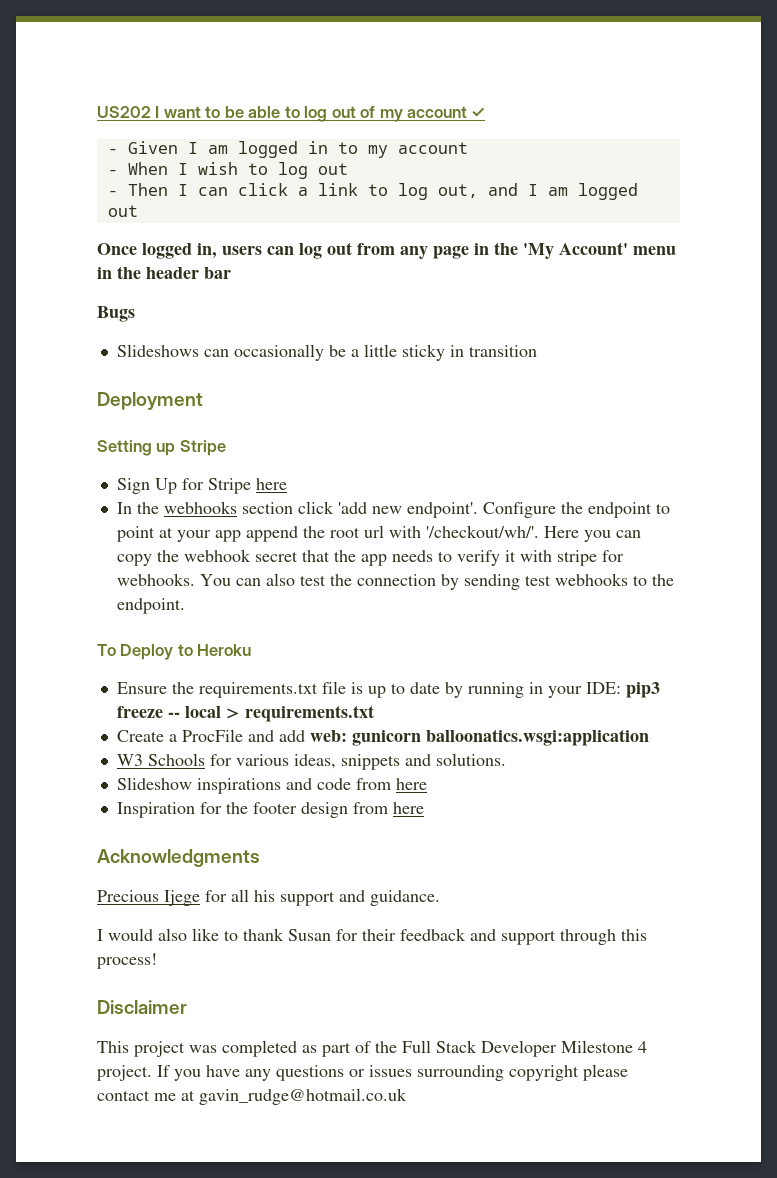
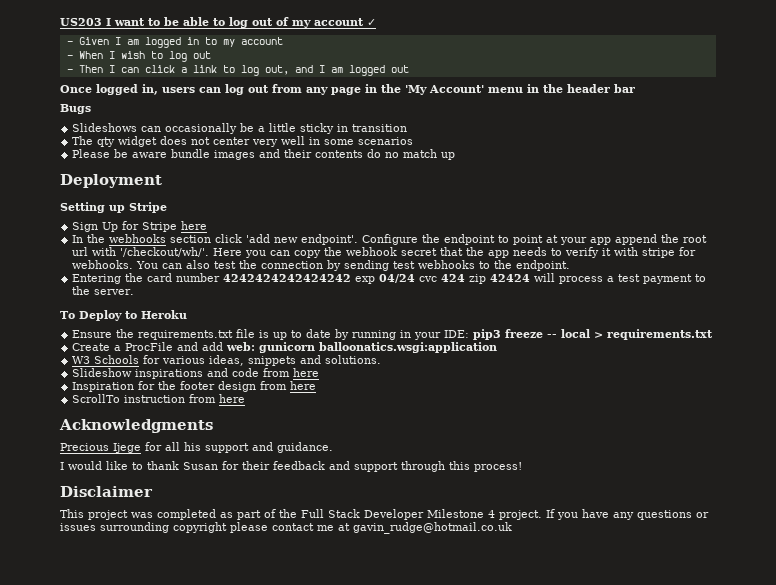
- US202 I want to be able to log out of my account ✓
+ US203 I want to be able to log out of my account ✓
+ The qty widget does not center very well in some scenarios
+ Please be aware bundle images and their contents do no match up
+ Entering the card number 4242424242424242 exp 04/24 cvc 424 zip 42424 will process a test payment to the server.
+ ScrollTo instruction from here
- I would also like to thank Susan for their feedback and support through this process!
+ I would like to thank Susan for their feedback and support through this process!

